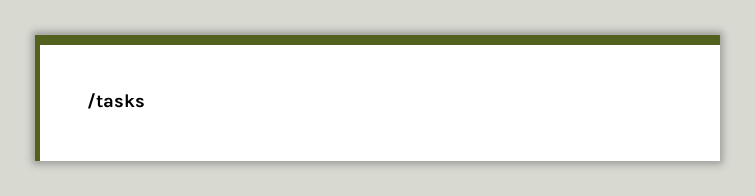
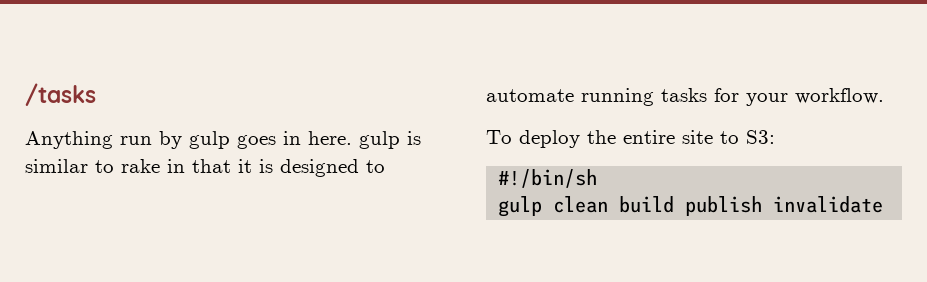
+ Anything run by gulp goes in here. gulp is similar to rake in that it is designed to automate running tasks for your workflow.
+ To deploy the entire site to S3:
+ #!/bin/sh
+ gulp clean build publish invalidate

